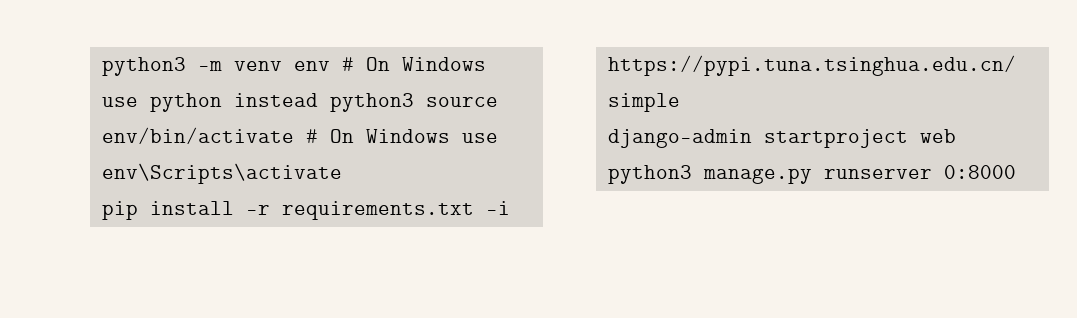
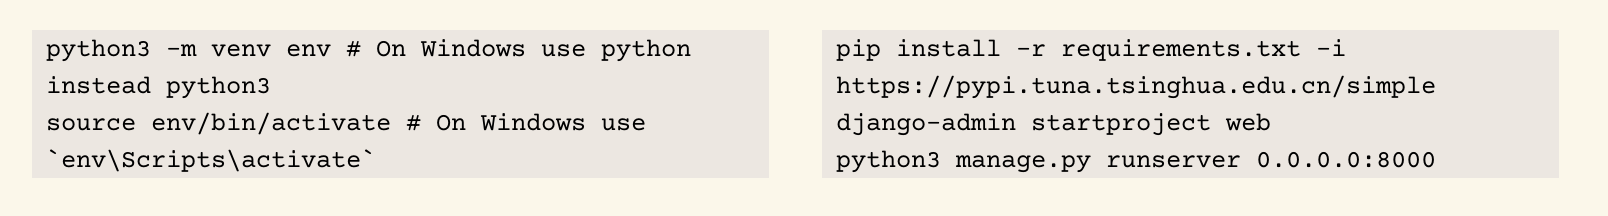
- python3 -m venv env # On Windows use python instead python3 source env/bin/activate # On Windows use env\Scripts\activate
+ python3 -m venv env # On Windows use python instead python3
+ source env/bin/activate # On Windows use `env\Scripts\activate`
- python3 manage.py runserver 0:8000
+ python3 manage.py runserver 0.0.0.0:8000

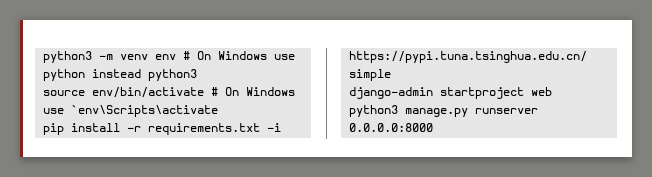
- source env/bin/activate # On Windows use `env\Scripts\activate`
+ source env/bin/activate # On Windows use `env\Scripts\activate

